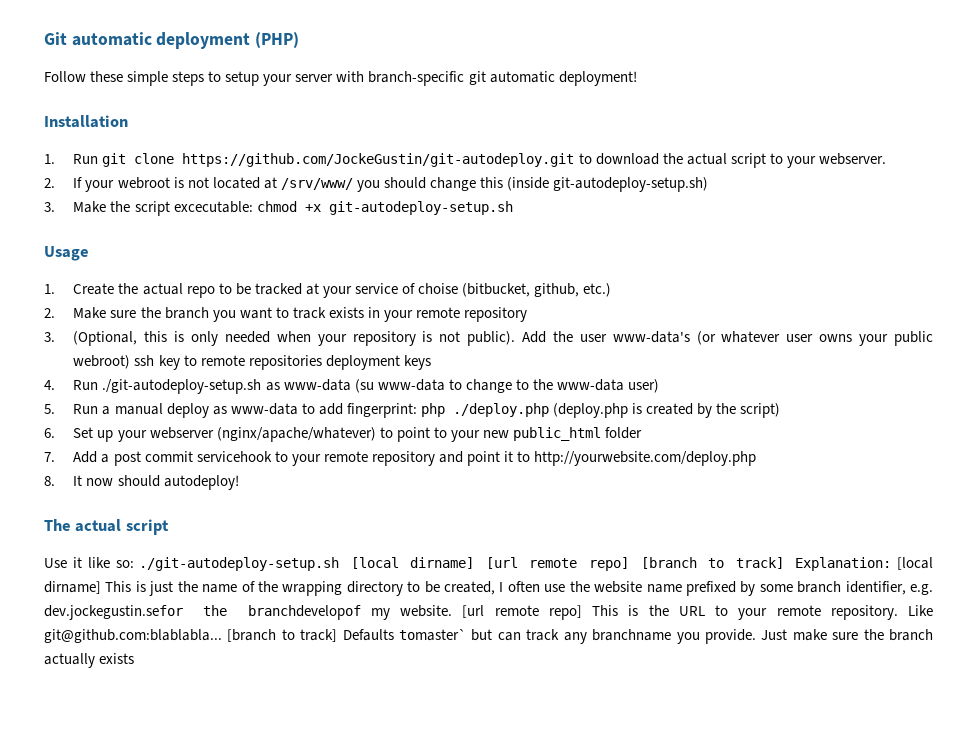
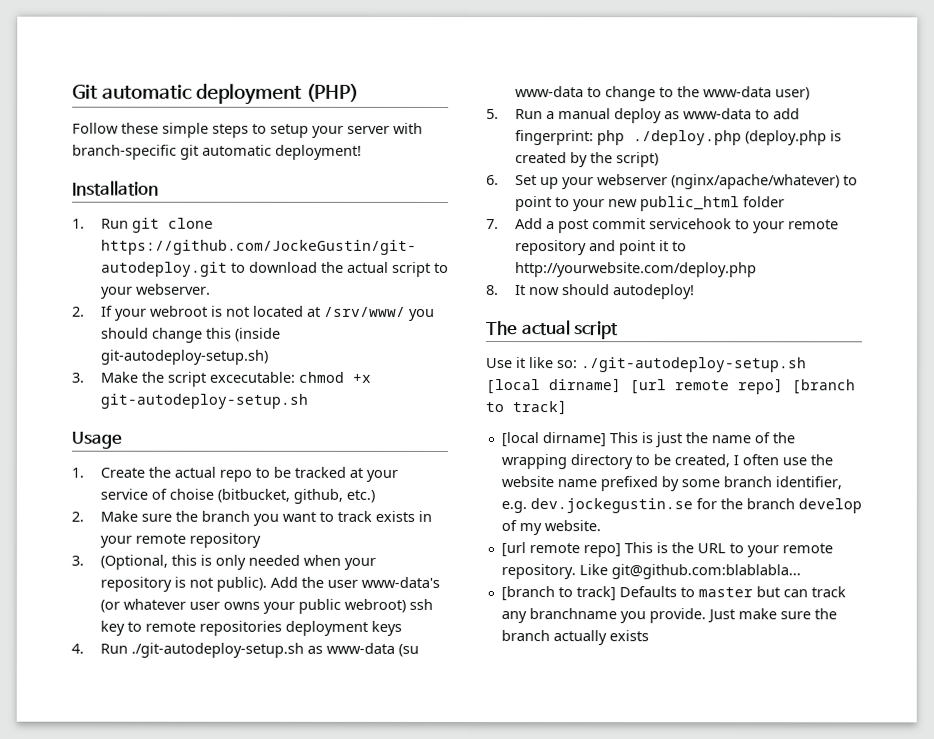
- Use it like so: ./git-autodeploy-setup.sh [local dirname] [url remote repo] [branch to track] Explanation: [local dirname] This is just the name of the wrapping directory to be created, I often use the website name prefixed by some branch identifier, e.g. dev.jockegustin.sefor the branchdevelopof my website. [url remote repo] This is the URL to your remote repository.
+ Use it like so: ./git-autodeploy-setup.sh [local dirname] [url remote repo] [branch to track]
+ [local dirname] This is just the name of the wrapping directory to be created, I often use the website name prefixed by some branch identifier, e.g. dev.jockegustin.se for the branch develop of my website.
+ [url remote repo] This is the URL to your remote repository.
- Like git@github.com:blablabla... [branch to track] Defaults tomaster` but can track any branchname you provide.
+ Like git@github.com:blablabla...
+ [branch to track] Defaults to master but can track any branchname you provide.

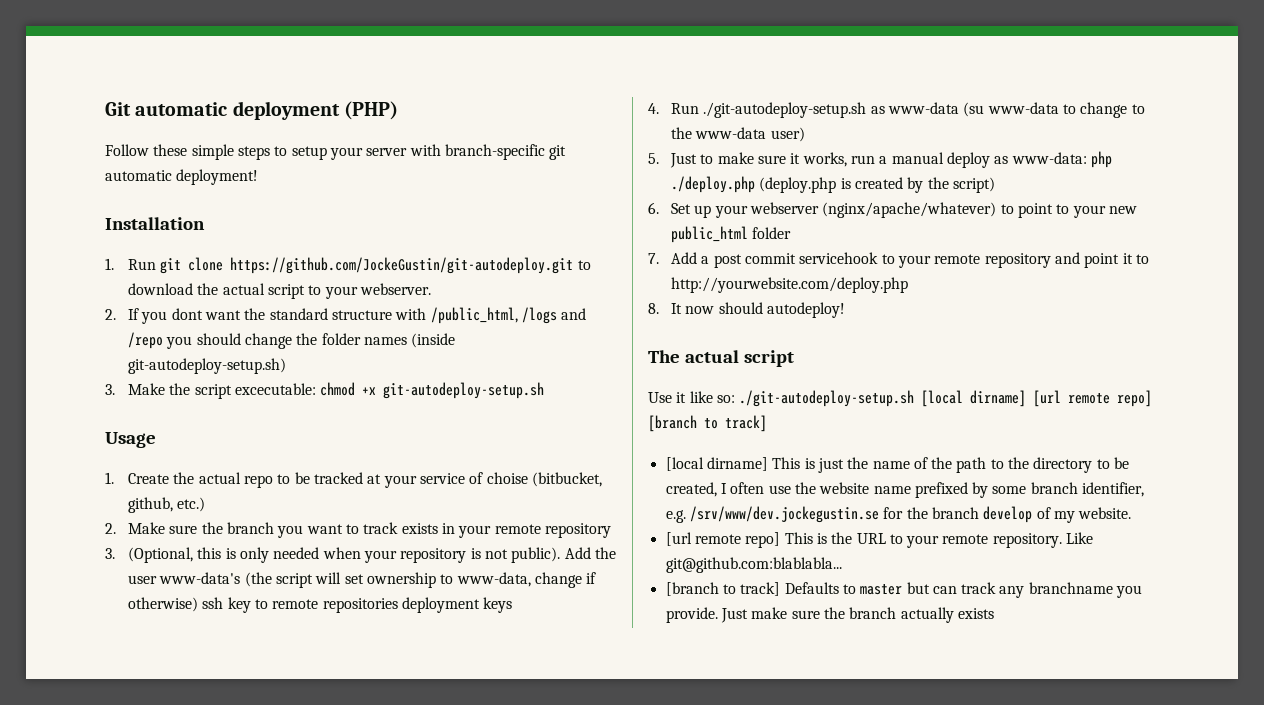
- 2. If your webroot is not located at /srv/www/ you should change this (inside git-autodeploy-setup.sh)
+ 2. If you dont want the standard structure with /public_html, /logs and /repo you should change the folder names (inside git-autodeploy-setup.sh)
- Add the user www-data's (or whatever user owns your public webroot) ssh key to remote repositories deployment keys
+ Add the user www-data's (the script will set ownership to www-data, change if otherwise) ssh key to remote repositories deployment keys
- 5. Run a manual deploy as www-data to add fingerprint: php ./deploy.php (deploy.php is created by the script)
+ 5. Just to make sure it works, run a manual deploy as www-data: php ./deploy.php (deploy.php is created by the script)
- [local dirname] This is just the name of the wrapping directory to be created, I often use the website name prefixed by some branch identifier, e.g. dev.jockegustin.se for the branch develop of my website.
+ [local dirname] This is just the name of the path to the directory to be created, I often use the website name prefixed by some branch identifier, e.g. /srv/www/dev.jockegustin.se for the branch develop of my website.

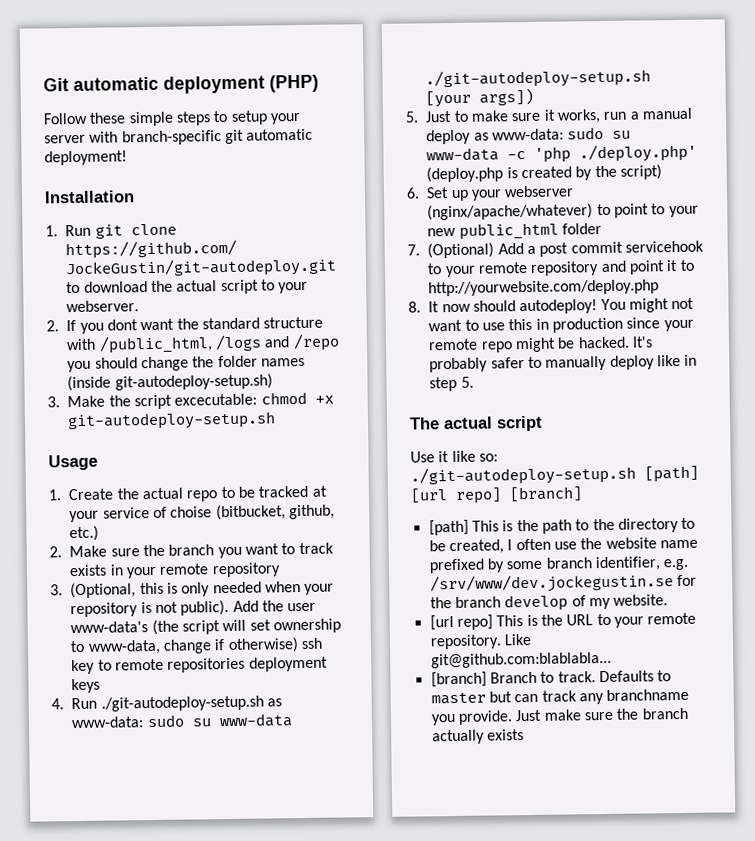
- 4. Run ./git-autodeploy-setup.sh as www-data (su www-data to change to the www-data user)
+ 4. Run ./git-autodeploy-setup.sh as www-data: sudo su www-data ./git-autodeploy-setup.sh [your args])
- 5. Just to make sure it works, run a manual deploy as www-data: php ./deploy.php (deploy.php is created by the script)
+ 5. Just to make sure it works, run a manual deploy as www-data: sudo su www-data -c 'php ./deploy.php' (deploy.php is created by the script)
- 7. Add a post commit servicehook to your remote repository and point it to http://yourwebsite.com/deploy.php
+ 7. (Optional) Add a post commit servicehook to your remote repository and point it to http://yourwebsite.com/deploy.php
+ You might not want to use this in production since your remote repo might be hacked. It's probably safer to manually deploy like in step 5.
- Use it like so: ./git-autodeploy-setup.sh [local dirname] [url remote repo] [branch to track]
- [local dirname] This is just the name of the path to the directory to be created, I often use the website name prefixed by some branch identifier, e.g. /srv/www/dev.jockegustin.se for the branch develop of my website.
+ Use it like so: ./git-autodeploy-setup.sh [path] [url repo] [branch]
+ [path] This is the path to the directory to be created, I often use the website name prefixed by some branch identifier, e.g. /srv/www/dev.jockegustin.se for the branch develop of my website.
- [url remote repo] This is the URL to your remote repository.
+ [url repo] This is the URL to your remote repository.
- [branch to track] Defaults to master but can track any branchname you provide.
+ [branch] Branch to track. Defaults to master but can track any branchname you provide.

